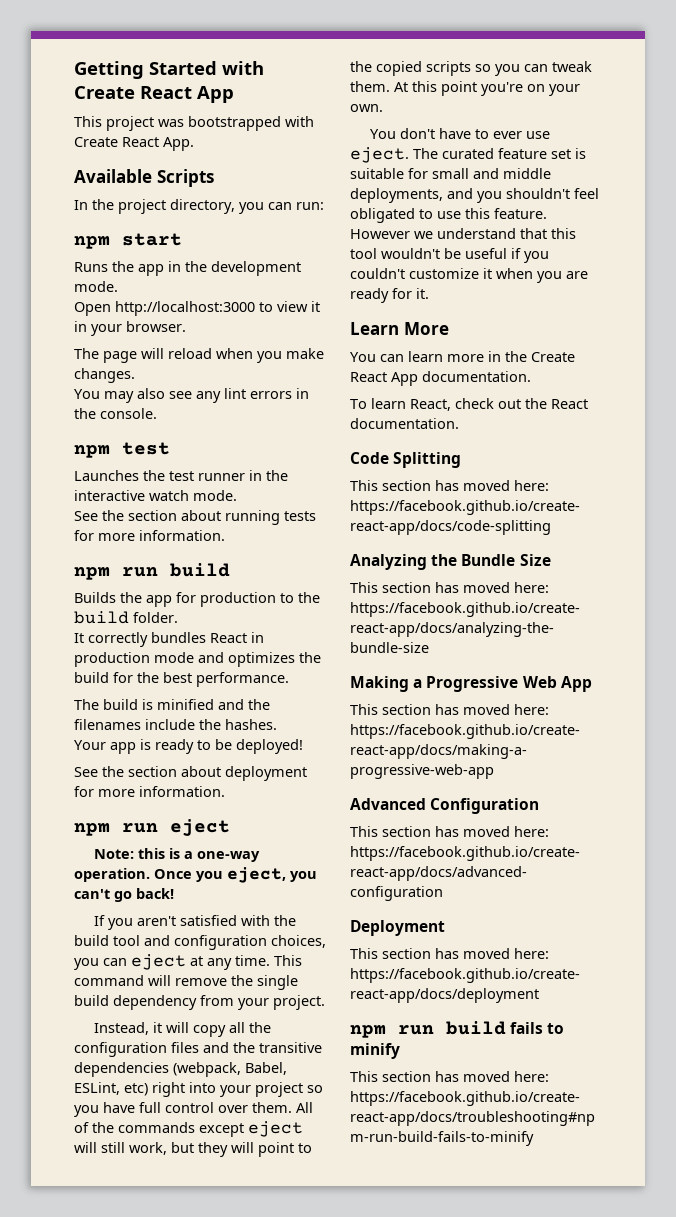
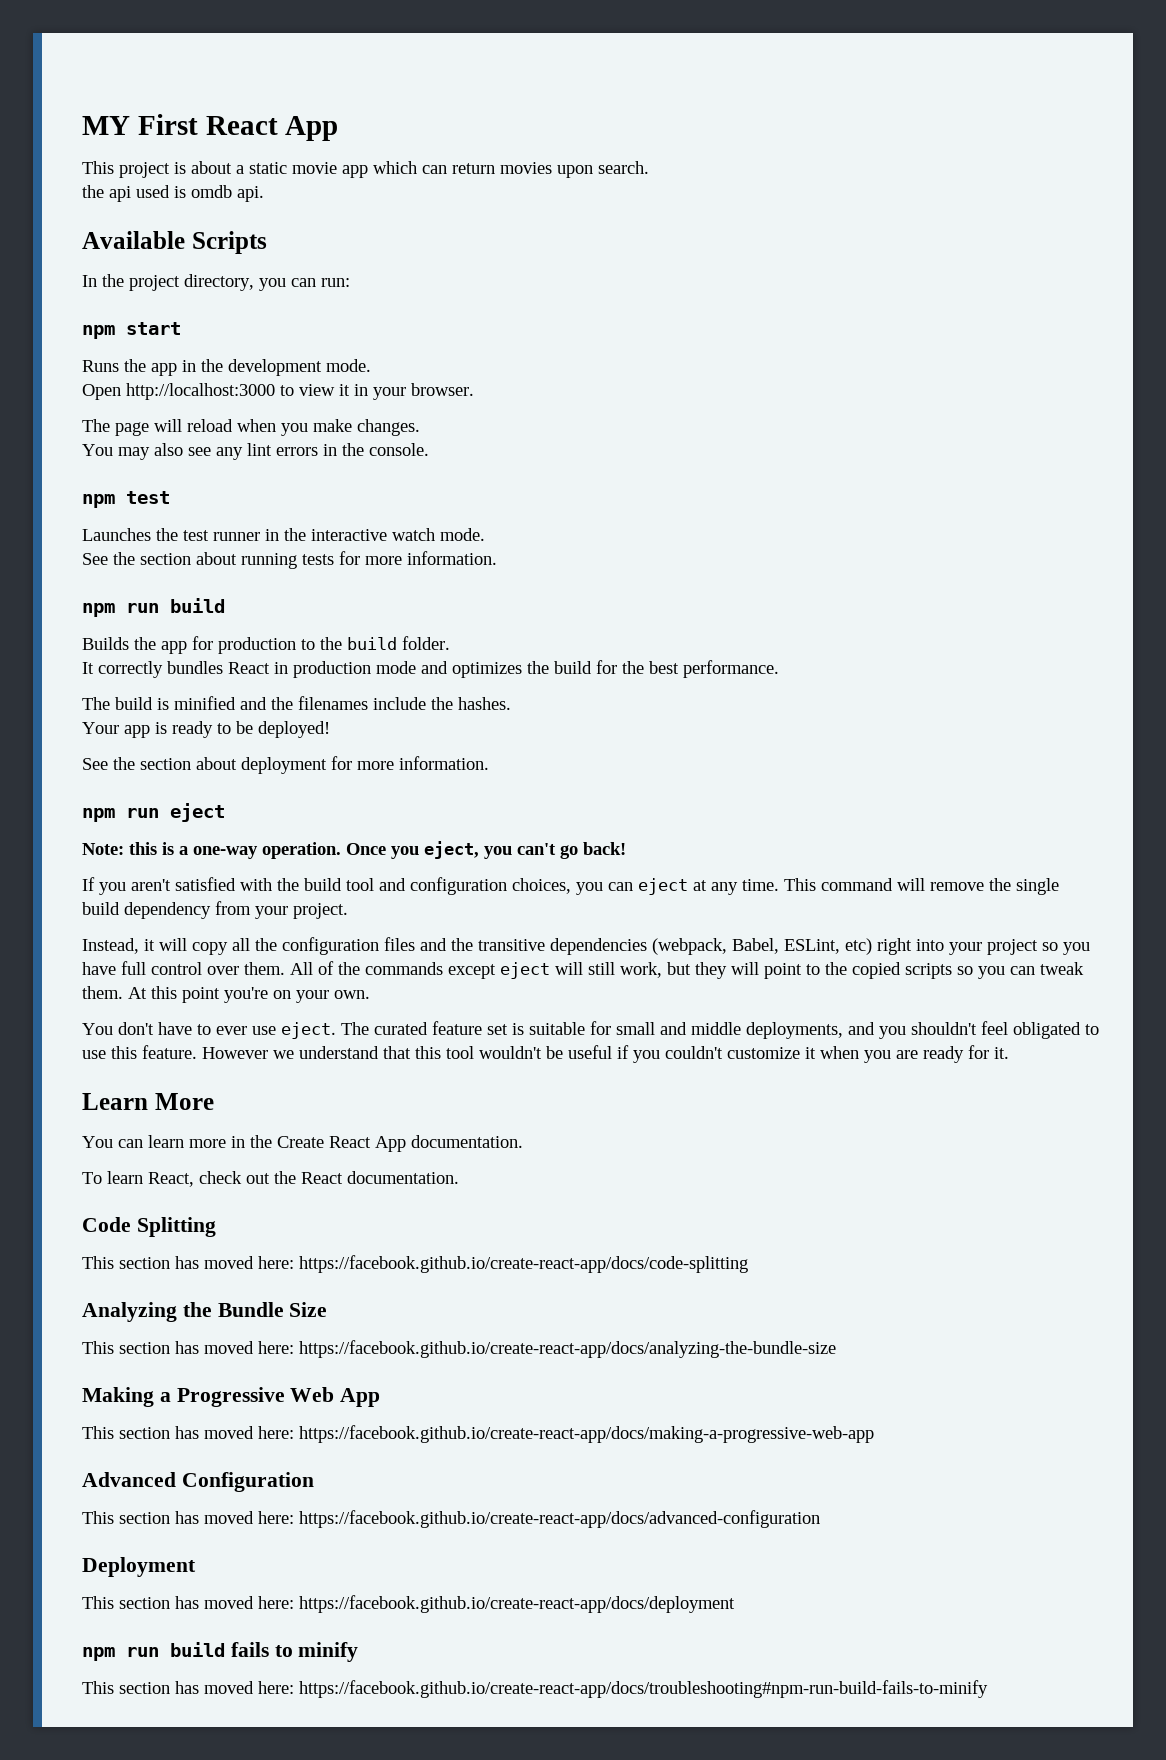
- Getting Started with Create React App
+ MY First React App
- This project was bootstrapped with Create React App.
+ This project is about a static movie app which can return movies upon search.
+ the api used is omdb api.

